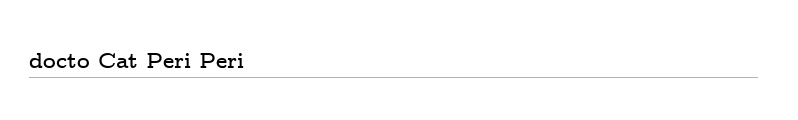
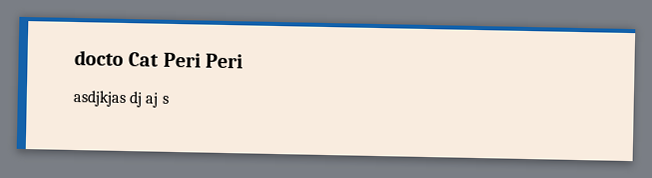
+ asdjkjas dj aj s

